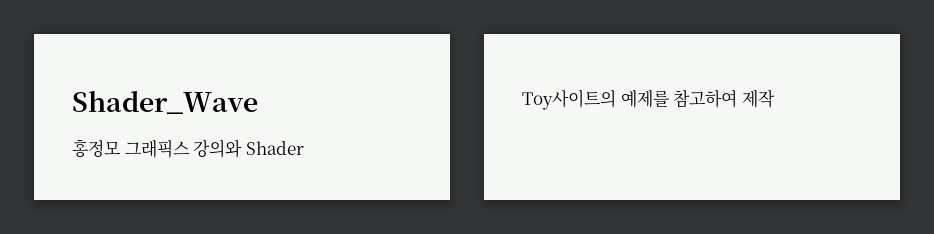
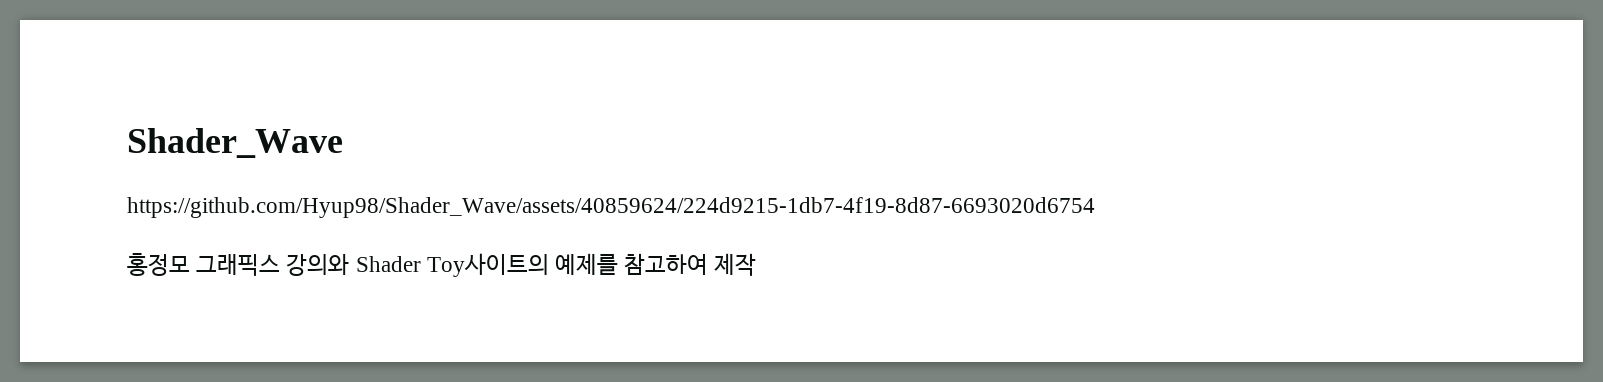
+ https://github.com/Hyup98/Shader_Wave/assets/40859624/224d9215-1db7-4f19-8d87-6693020d6754

